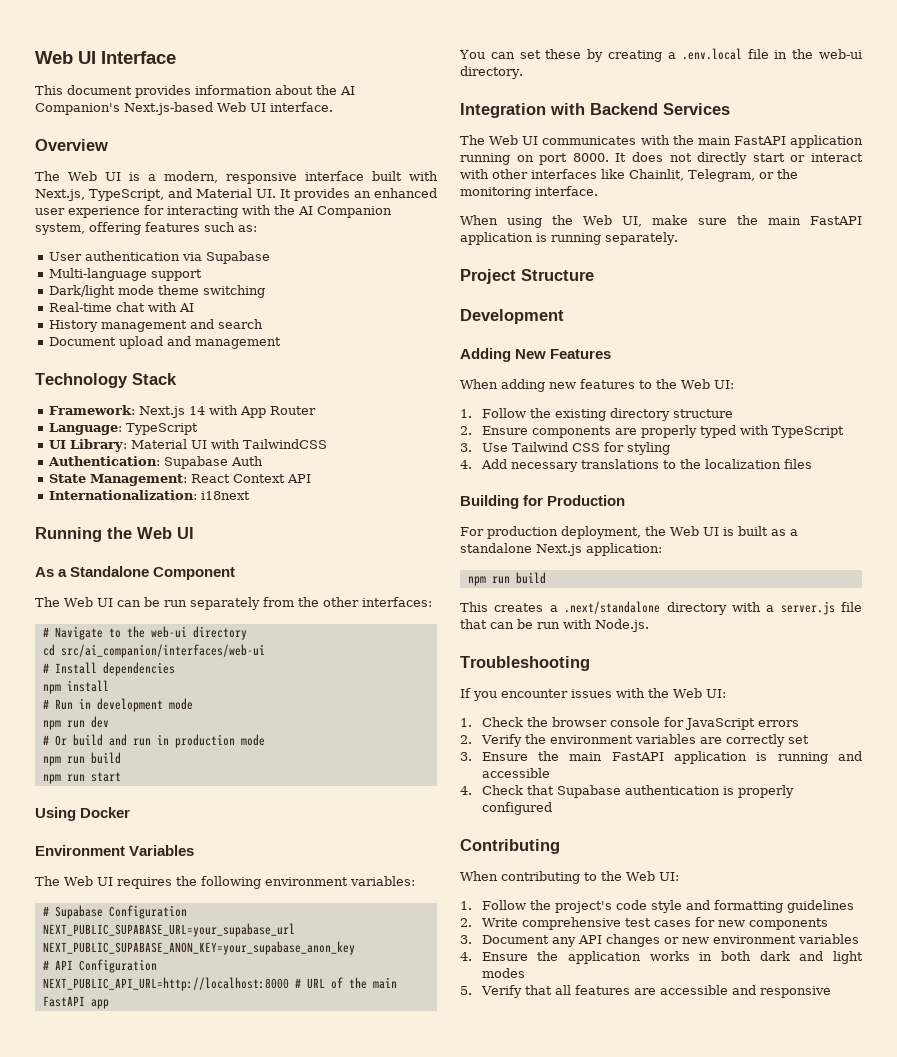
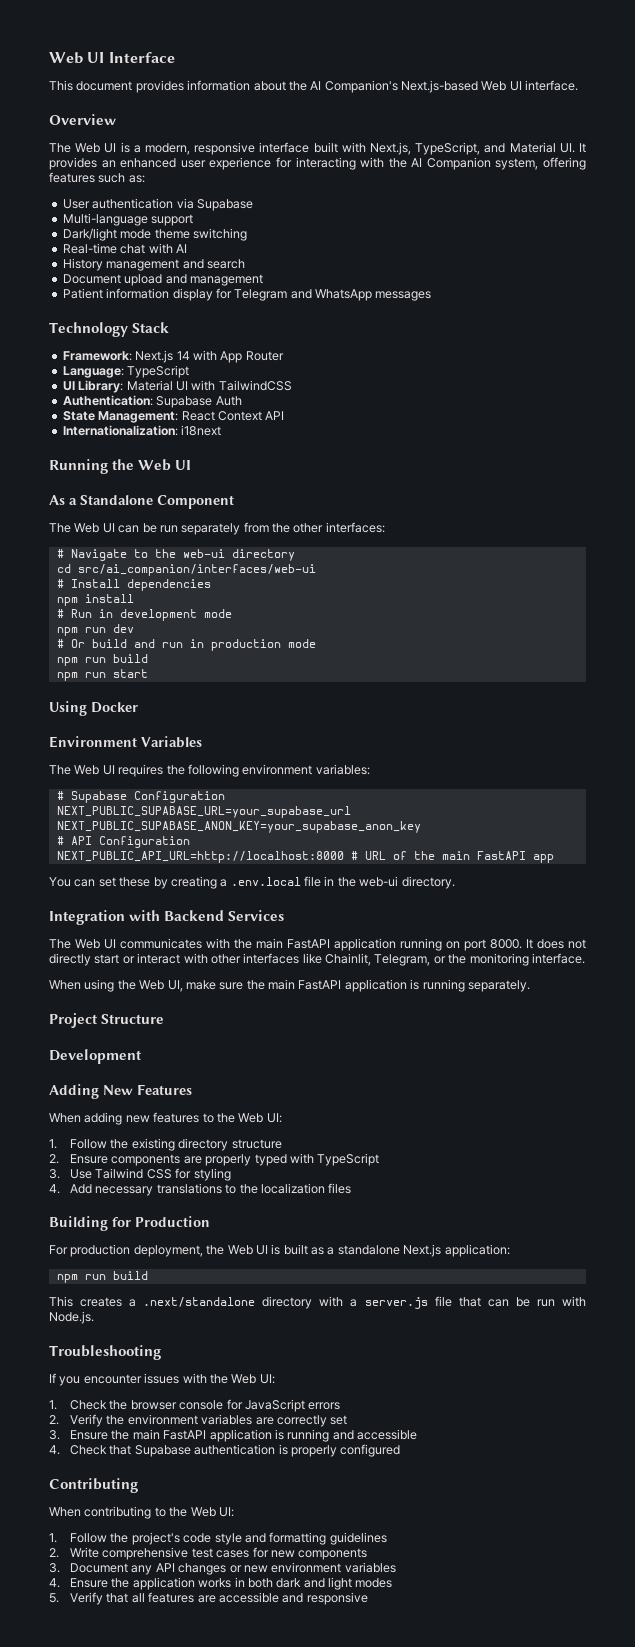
+ Patient information display for Telegram and WhatsApp messages

